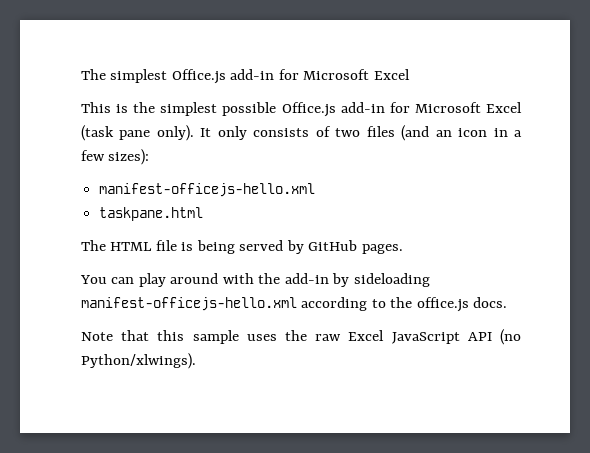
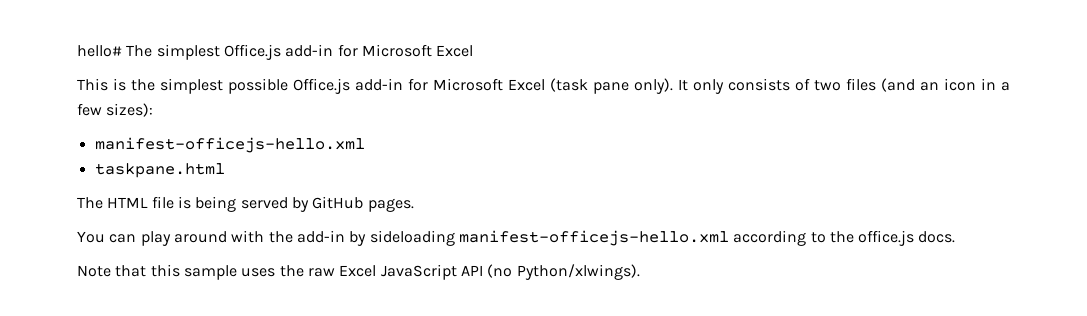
- The simplest Office.js add-in for Microsoft Excel
+ hello# The simplest Office.js add-in for Microsoft Excel

